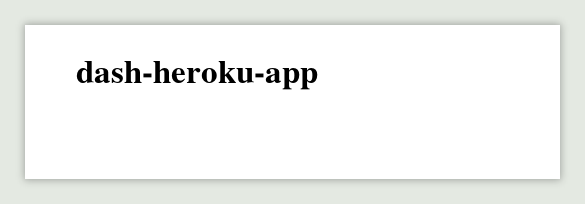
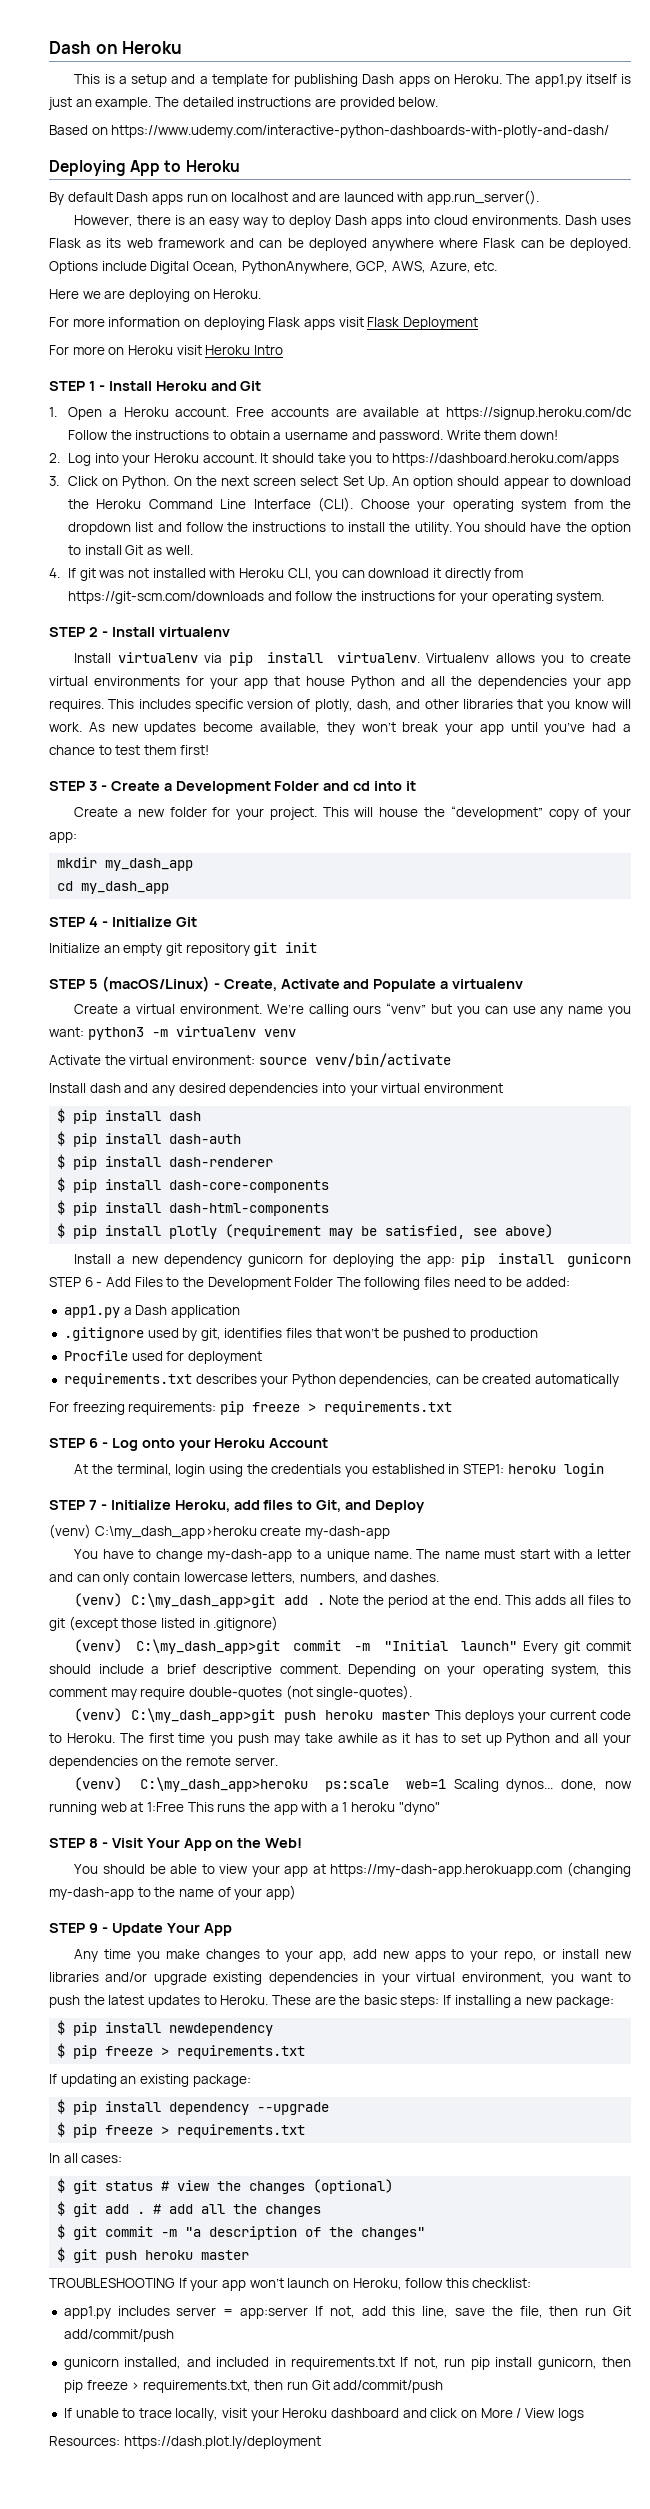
- dash-heroku-app
+ Dash on Heroku
+ This is a setup and a template for publishing Dash apps on Heroku. The app1.py itself is just an example. The detailed instructions are provided below.
+ Based on https://www.udemy.com/interactive-python-dashboards-with-plotly-and-dash/
+ Deploying App to Heroku
+ By default Dash apps run on localhost and are launced with app.run_server().
+ However, there is an easy way to deploy Dash apps into cloud environments. Dash uses Flask as its web framework and can be deployed anywhere where Flask can be deployed. Options include Digital Ocean, PythonAnywhere, GCP, AWS, Azure, etc.
+ Here we are deploying on Heroku.
+ For more information on deploying Flask apps visit Flask Deployment
+ For more on Heroku visit Heroku Intro
+ STEP 1 - Install Heroku and Git
+ 1. Open a Heroku account. Free accounts are available at https://signup.heroku.com/dc Follow the instructions to obtain a username and password. Write them down!
+ 2. Log into your Heroku account. It should take you to https://dashboard.heroku.com/apps
+ 3. Click on Python. On the next screen select Set Up. An option should appear to download the Heroku Command Line Interface (CLI). Choose your operating system from the dropdown list and follow the instructions to install the utility. You should have the option to install Git as well.
+ 4. If git was not installed with Heroku CLI, you can download it directly from https://git-scm.com/downloads and follow the instructions for your operating system.
+ STEP 2 - Install virtualenv
+ Install virtualenv via pip install virtualenv. Virtualenv allows you to create virtual environments for your app that house Python and all the dependencies your app requires. This includes specific version of plotly, dash, and other libraries that you know will work. As new updates become available, they won’t break your app until you’ve had a chance to test them first!
+ STEP 3 - Create a Development Folder and cd into it
+ Create a new folder for your project. This will house the “development” copy of your app:
+ mkdir my_dash_app
+ cd my_dash_app
+ STEP 4 - Initialize Git
+ Initialize an empty git repository git init
+ STEP 5 (macOS/Linux) - Create, Activate and Populate a virtualenv
+ Create a virtual environment. We’re calling ours “venv” but you can use any name you want: python3 -m virtualenv venv
+ Activate the virtual environment: source venv/bin/activate
+ Install dash and any desired dependencies into your virtual environment
+ $ pip install dash
+ $ pip install dash-auth
+ $ pip install dash-renderer
+ $ pip install dash-core-components
+ $ pip install dash-html-components
+ $ pip install plotly (requirement may be satisfied, see above)
+ Install a new dependency gunicorn for deploying the app: pip install gunicorn STEP 6 - Add Files to the Development Folder The following files need to be added:
+ app1.py a Dash application
+ .gitignore used by git, identifies files that won’t be pushed to production
+ Procfile used for deployment
+ requirements.txt describes your Python dependencies, can be created automatically
+ For freezing requirements: pip freeze > requirements.txt
+ STEP 6 - Log onto your Heroku Account
+ At the terminal, login using the credentials you established in STEP1: heroku login
+ STEP 7 - Initialize Heroku, add files to Git, and Deploy
+ (venv) C:\my_dash_app>heroku create my-dash-app
+ You have to change my-dash-app to a unique name. The name must start with a letter and can only contain lowercase letters, numbers, and dashes.
+ (venv) C:\my_dash_app>git add . Note the period at the end. This adds all files to git (except those listed in .gitignore)
+ (venv) C:\my_dash_app>git commit -m "Initial launch" Every git commit should include a brief descriptive comment. Depending on your operating system, this comment may require double-quotes (not single-quotes).
+ (venv) C:\my_dash_app>git push heroku master This deploys your current code to Heroku. The first time you push may take awhile as it has to set up Python and all your dependencies on the remote server.
+ (venv) C:\my_dash_app>heroku ps:scale web=1 Scaling dynos... done, now running web at 1:Free This runs the app with a 1 heroku "dyno"
+ STEP 8 - Visit Your App on the Web!
+ You should be able to view your app at https://my-dash-app.herokuapp.com (changing my-dash-app to the name of your app)
+ STEP 9 - Update Your App
+ Any time you make changes to your app, add new apps to your repo, or install new libraries and/or upgrade existing dependencies in your virtual environment, you want to push the latest updates to Heroku. These are the basic steps: If installing a new package:
+ $ pip install newdependency
+ $ pip freeze > requirements.txt
+ If updating an existing package:
+ $ pip install dependency --upgrade
+ $ pip freeze > requirements.txt
+ In all cases:
+ $ git status # view the changes (optional)
+ $ git add . # add all the changes
+ $ git commit -m "a description of the changes"
+ $ git push heroku master
+ TROUBLESHOOTING If your app won’t launch on Heroku, follow this checklist:
+ app1.py includes server = app:server If not, add this line, save the file, then run Git add/commit/push
+ gunicorn installed, and included in requirements.txt If not, run pip install gunicorn, then pip freeze > requirements.txt, then run Git add/commit/push
+ If unable to trace locally, visit your Heroku dashboard and click on More / View logs
+ Resources: https://dash.plot.ly/deployment

